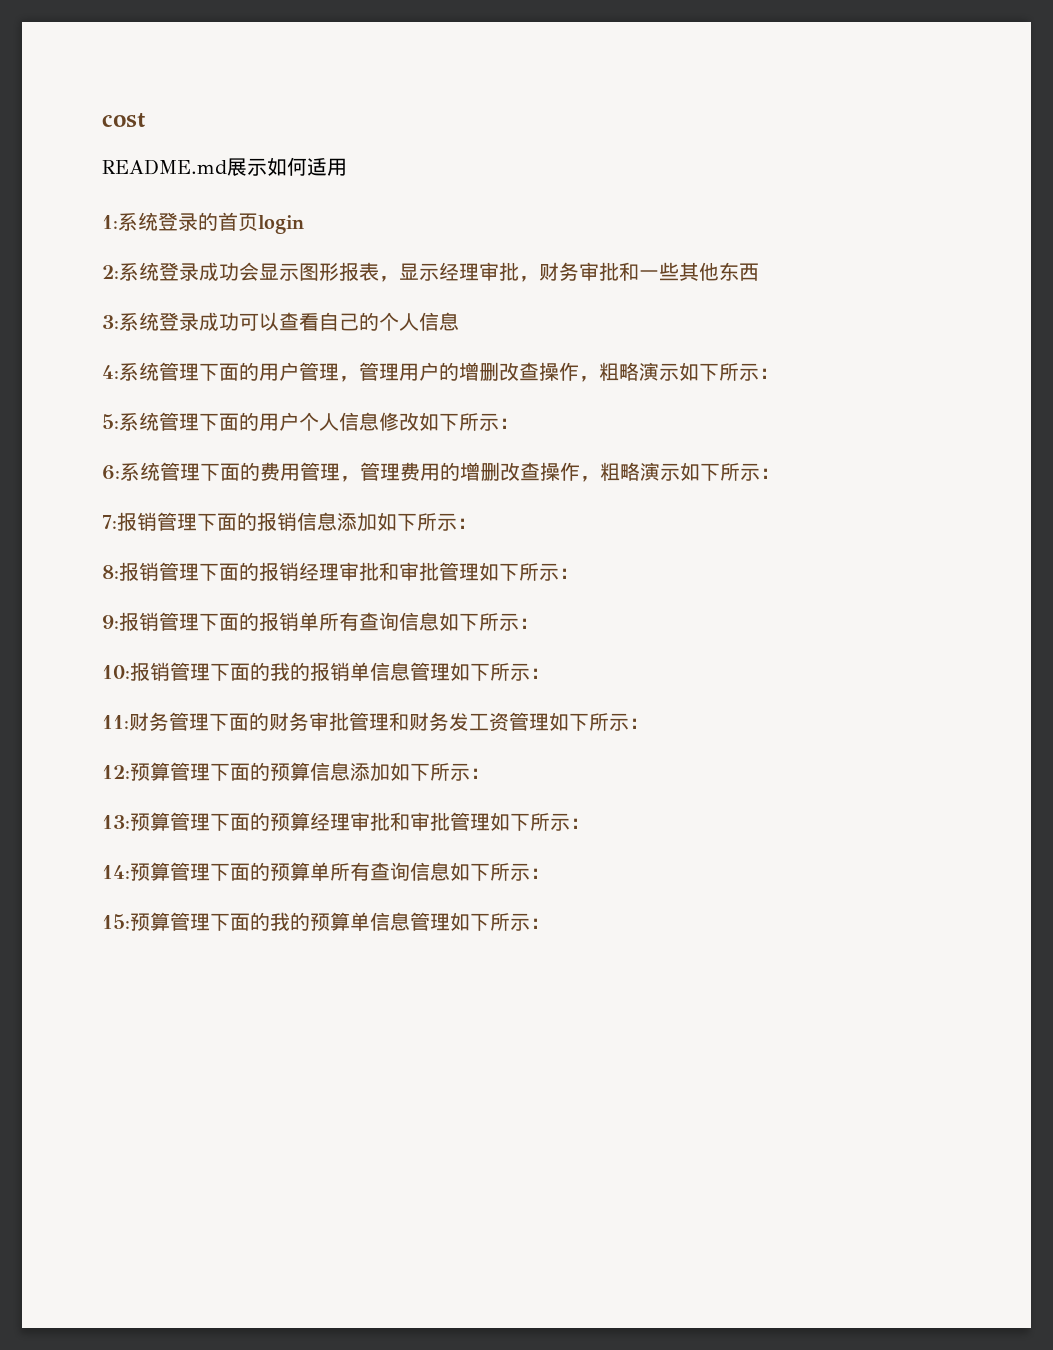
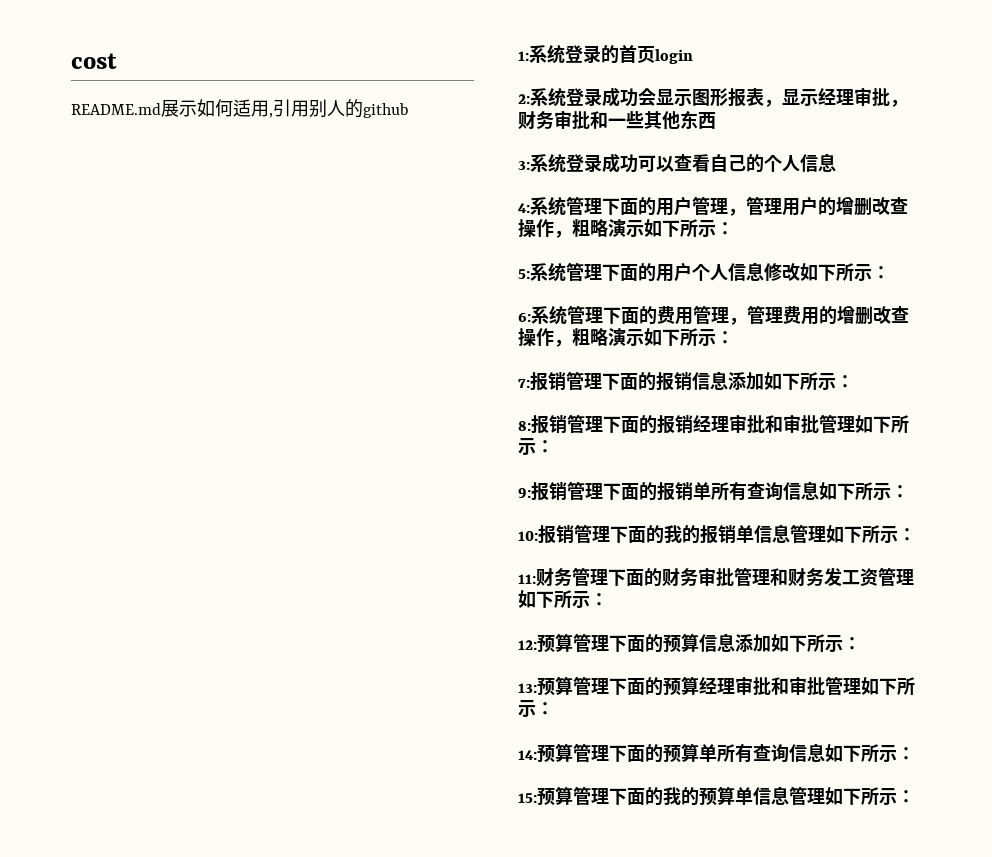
- README.md展示如何适用
+ README.md展示如何适用,引用别人的github

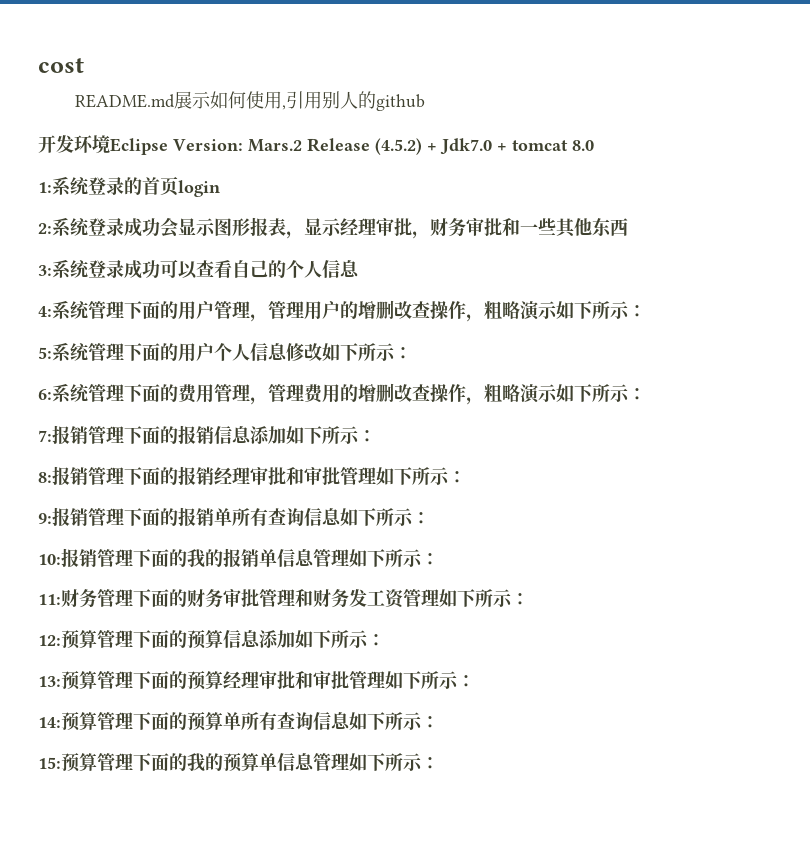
- README.md展示如何适用,引用别人的github
+ README.md展示如何使用,引用别人的github
+ 开发环境Eclipse Version: Mars.2 Release (4.5.2) + Jdk7.0 + tomcat 8.0

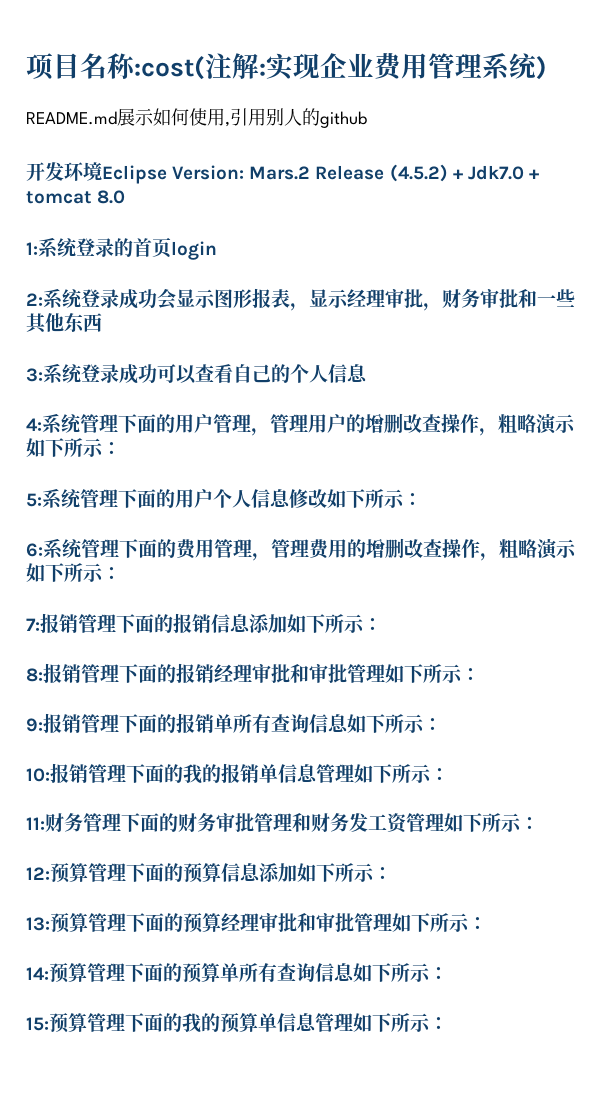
- cost
+ 项目名称:cost(注解:实现企业费用管理系统)

